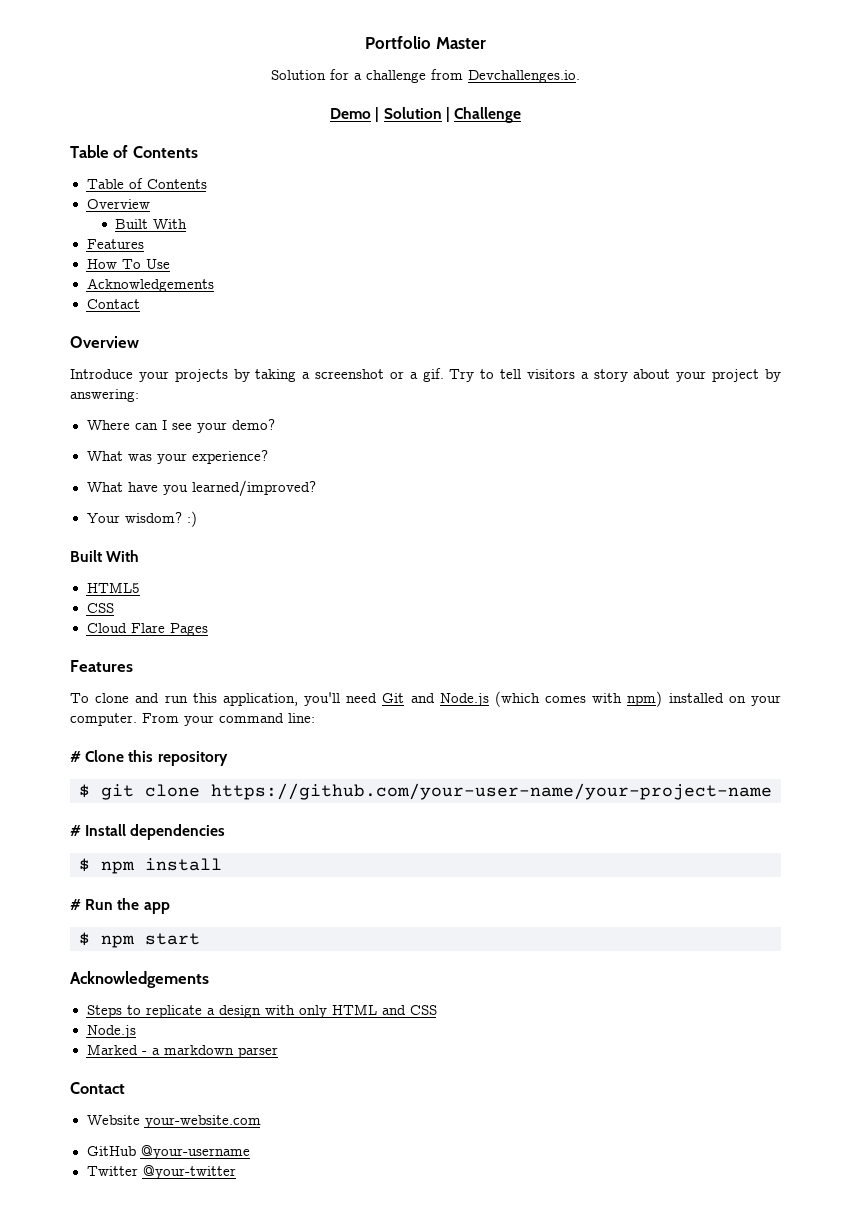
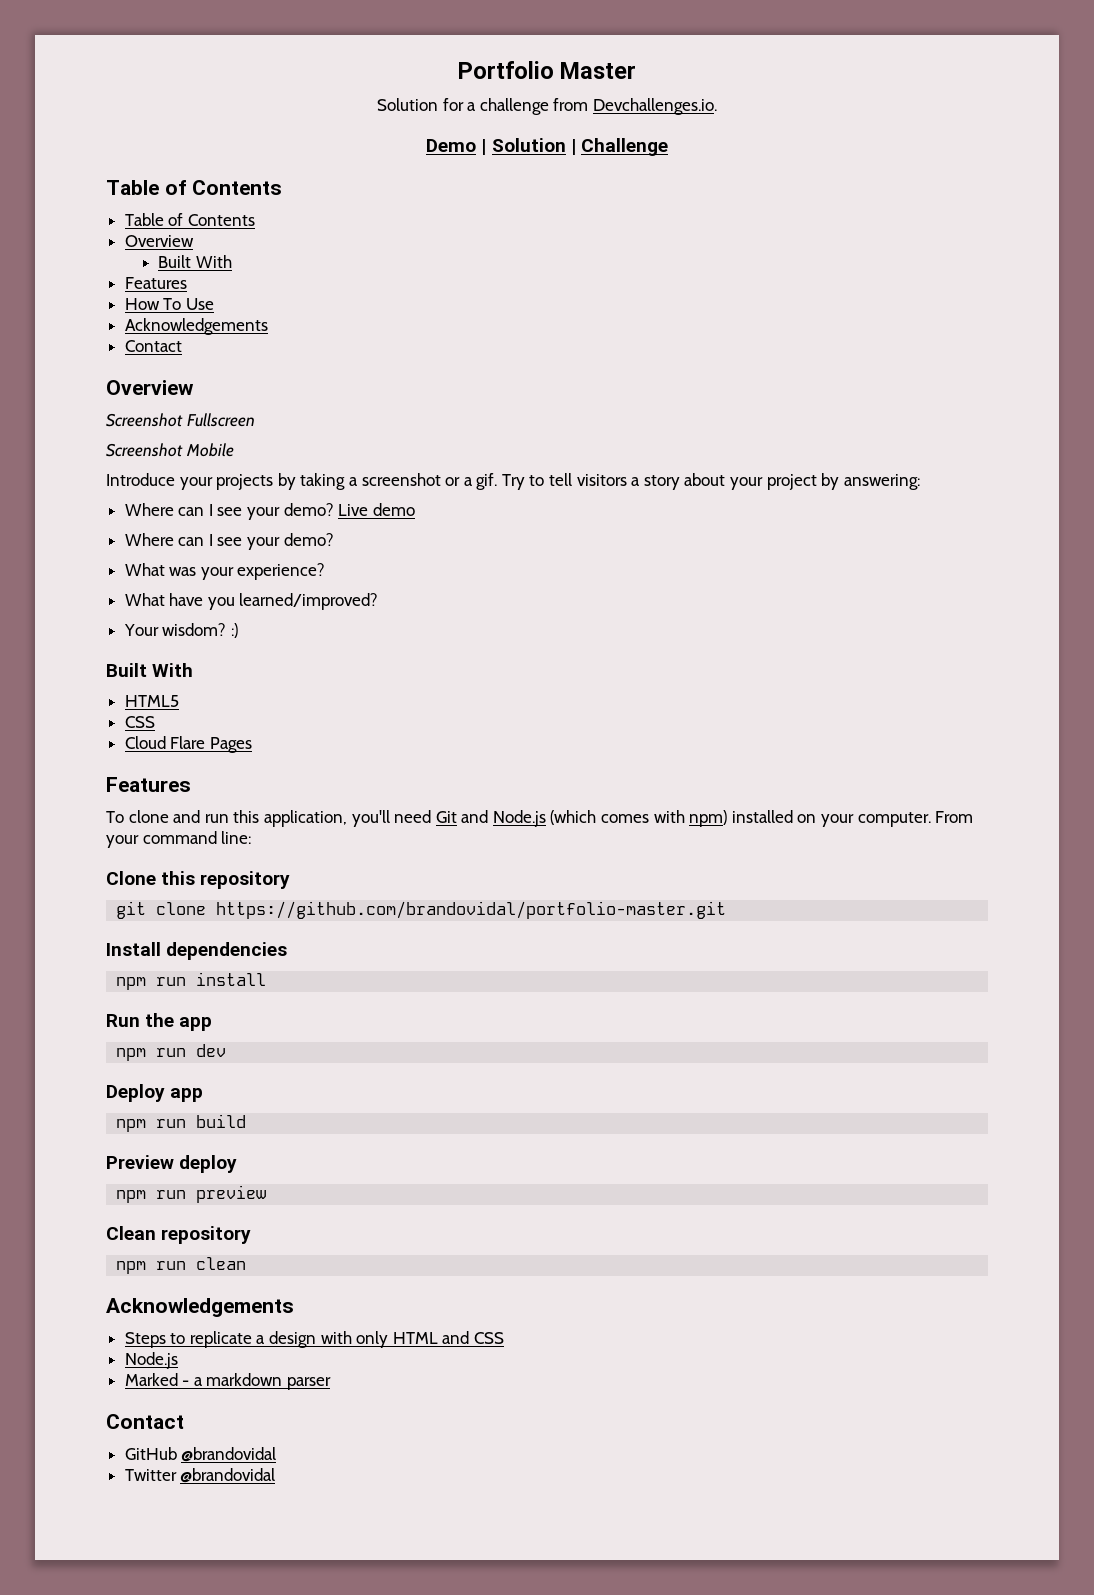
+ Screenshot Fullscreen
+ Screenshot Mobile
+ Where can I see your demo? Live demo
- # Clone this repository
+ Clone this repository
- $ git clone https://github.com/your-user-name/your-project-name
- # Install dependencies
+ git clone https://github.com/brandovidal/portfolio-master.git
+ Install dependencies
- $ npm install
+ npm run install
- # Run the app
+ Run the app
- $ npm start
+ npm run dev
+ Deploy app
+ npm run build
+ Preview deploy
+ npm run preview
+ Clean repository
+ npm run clean
- Website your-website.com
- GitHub @your-username
+ GitHub @brandovidal
- Twitter @your-twitter
+ Twitter @brandovidal

